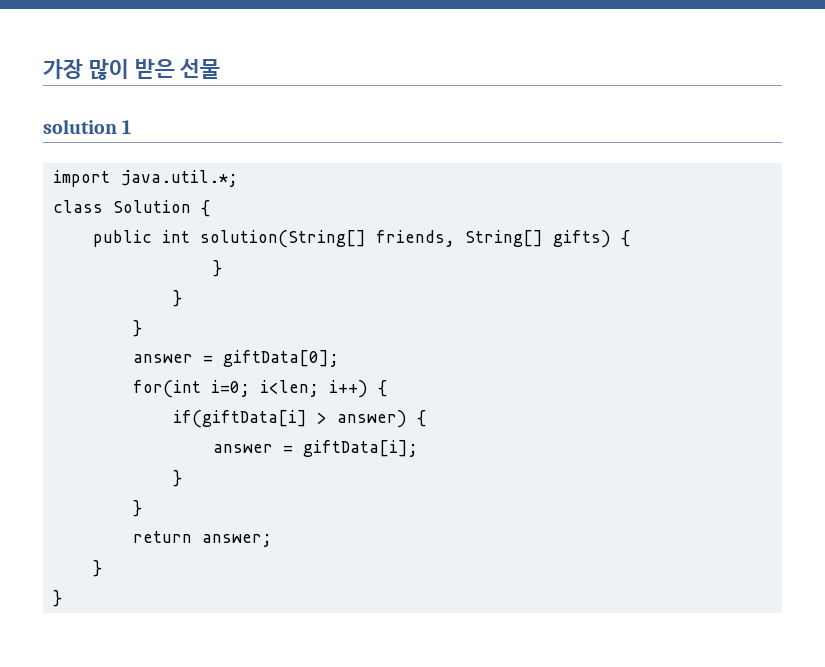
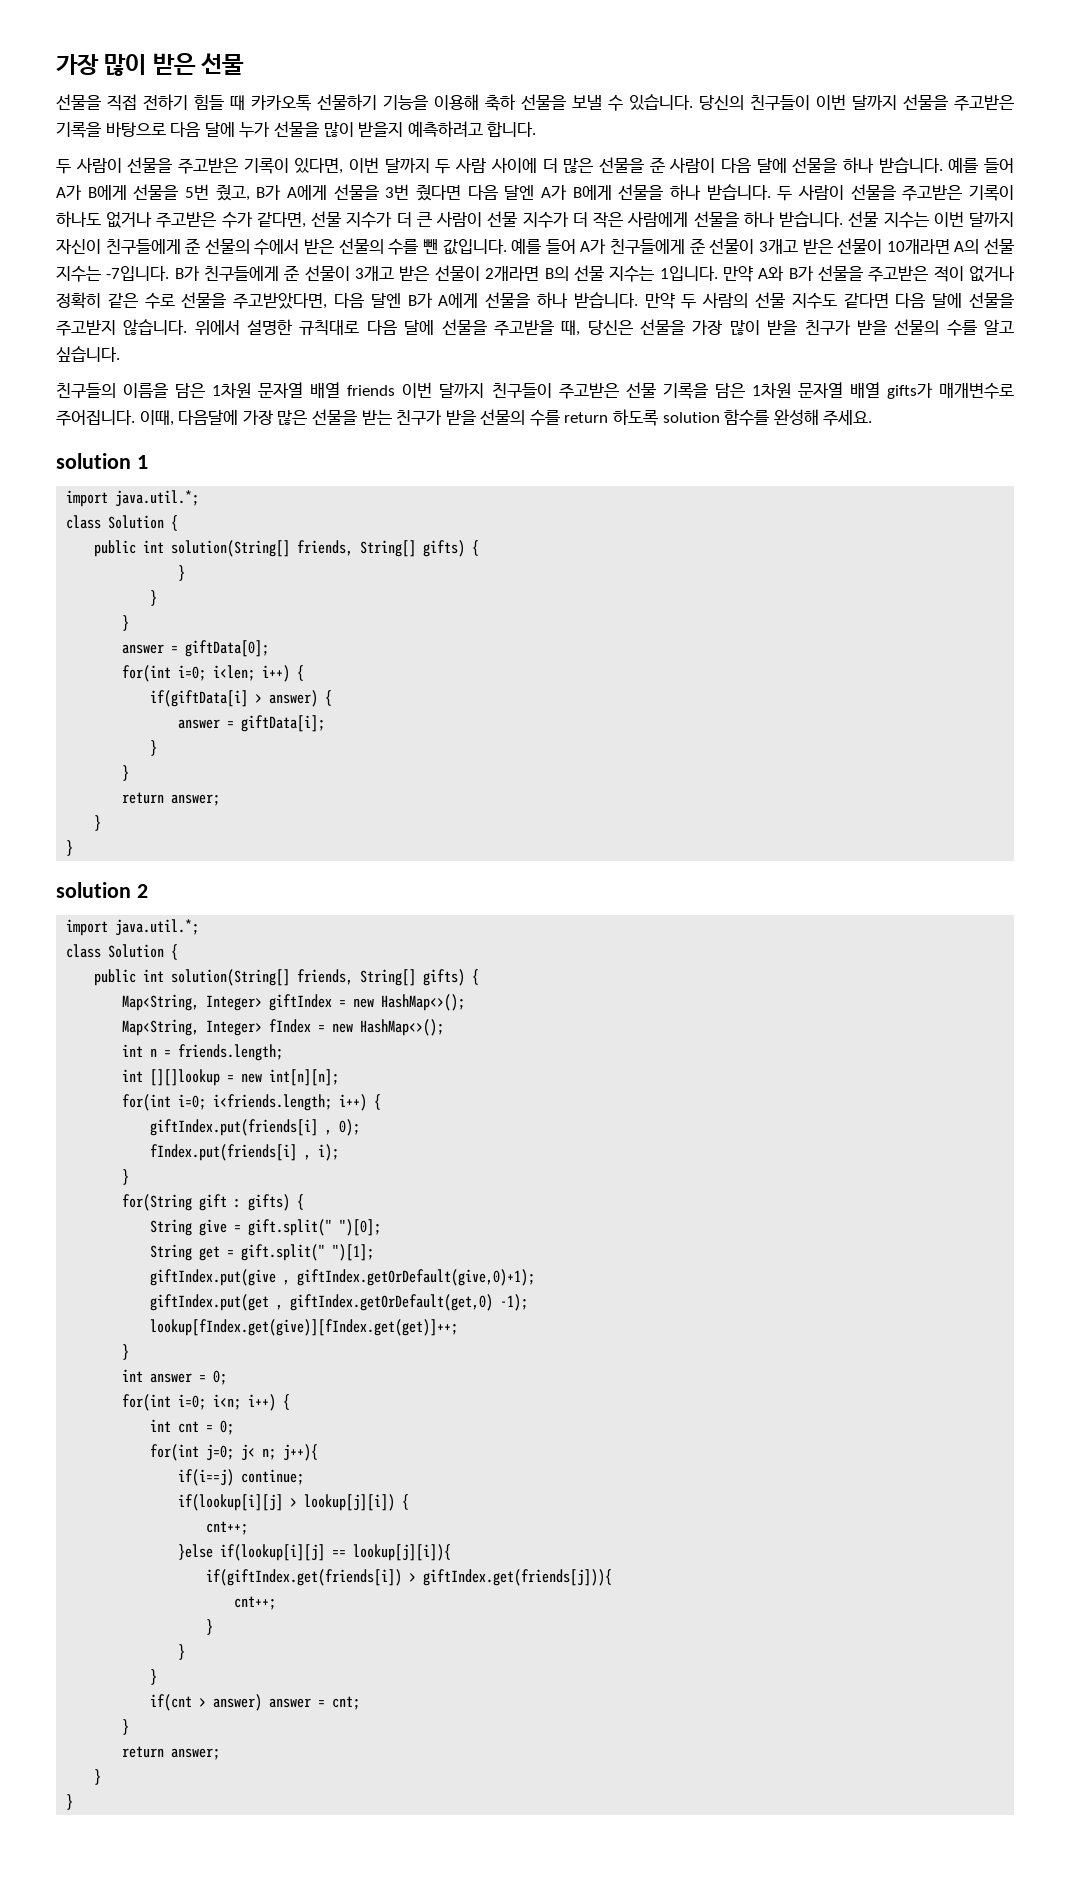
+ 선물을 직접 전하기 힘들 때 카카오톡 선물하기 기능을 이용해 축하 선물을 보낼 수 있습니다. 당신의 친구들이 이번 달까지 선물을 주고받은 기록을 바탕으로 다음 달에 누가 선물을 많이 받을지 예측하려고 합니다.
+ 두 사람이 선물을 주고받은 기록이 있다면, 이번 달까지 두 사람 사이에 더 많은 선물을 준 사람이 다음 달에 선물을 하나 받습니다. 예를 들어 A가 B에게 선물을 5번 줬고, B가 A에게 선물을 3번 줬다면 다음 달엔 A가 B에게 선물을 하나 받습니다. 두 사람이 선물을 주고받은 기록이 하나도 없거나 주고받은 수가 같다면, 선물 지수가 더 큰 사람이 선물 지수가 더 작은 사람에게 선물을 하나 받습니다. 선물 지수는 이번 달까지 자신이 친구들에게 준 선물의 수에서 받은 선물의 수를 뺀 값입니다. 예를 들어 A가 친구들에게 준 선물이 3개고 받은 선물이 10개라면 A의 선물 지수는 -7입니다. B가 친구들에게 준 선물이 3개고 받은 선물이 2개라면 B의 선물 지수는 1입니다. 만약 A와 B가 선물을 주고받은 적이 없거나 정확히 같은 수로 선물을 주고받았다면, 다음 달엔 B가 A에게 선물을 하나 받습니다. 만약 두 사람의 선물 지수도 같다면 다음 달에 선물을 주고받지 않습니다. 위에서 설명한 규칙대로 다음 달에 선물을 주고받을 때, 당신은 선물을 가장 많이 받을 친구가 받을 선물의 수를 알고 싶습니다.
+ 친구들의 이름을 담은 1차원 문자열 배열 friends 이번 달까지 친구들이 주고받은 선물 기록을 담은 1차원 문자열 배열 gifts가 매개변수로 주어집니다. 이때, 다음달에 가장 많은 선물을 받는 친구가 받을 선물의 수를 return 하도록 solution 함수를 완성해 주세요.
+ solution 2
+ import java.util.*;
+ class Solution {
+ public int solution(String[] friends, String[] gifts) {
+ Map<String, Integer> giftIndex = new HashMap<>();
+ Map<String, Integer> fIndex = new HashMap<>();
+ int n = friends.length;
+ int [][]lookup = new int[n][n];
+ for(int i=0; i<friends.length; i++) {
+ giftIndex.put(friends[i] , 0);
+ fIndex.put(friends[i] , i);
+ }
+ for(String gift : gifts) {
+ String give = gift.split(" ")[0];
+ String get = gift.split(" ")[1];
+ giftIndex.put(give , giftIndex.getOrDefault(give,0)+1);
+ giftIndex.put(get , giftIndex.getOrDefault(get,0) -1);
+ lookup[fIndex.get(give)][fIndex.get(get)]++;
+ }
+ int answer = 0;
+ for(int i=0; i<n; i++) {
+ int cnt = 0;
+ for(int j=0; j< n; j++){
+ if(i==j) continue;
+ if(lookup[i][j] > lookup[j][i]) {
+ cnt++;
+ }else if(lookup[i][j] == lookup[j][i]){
+ if(giftIndex.get(friends[i]) > giftIndex.get(friends[j])){
+ cnt++;
+ }
+ }
+ }
+ if(cnt > answer) answer = cnt;
+ }
+ return answer;
+ }
+ }

